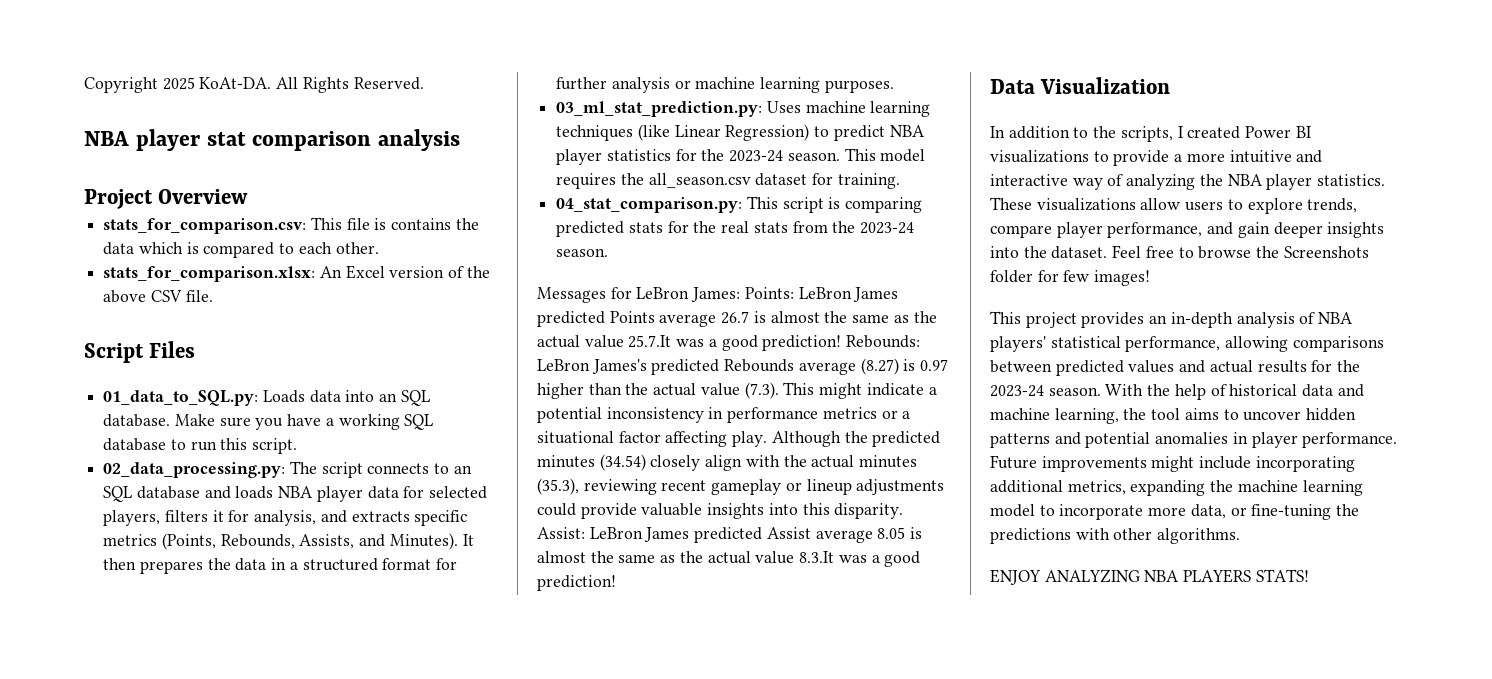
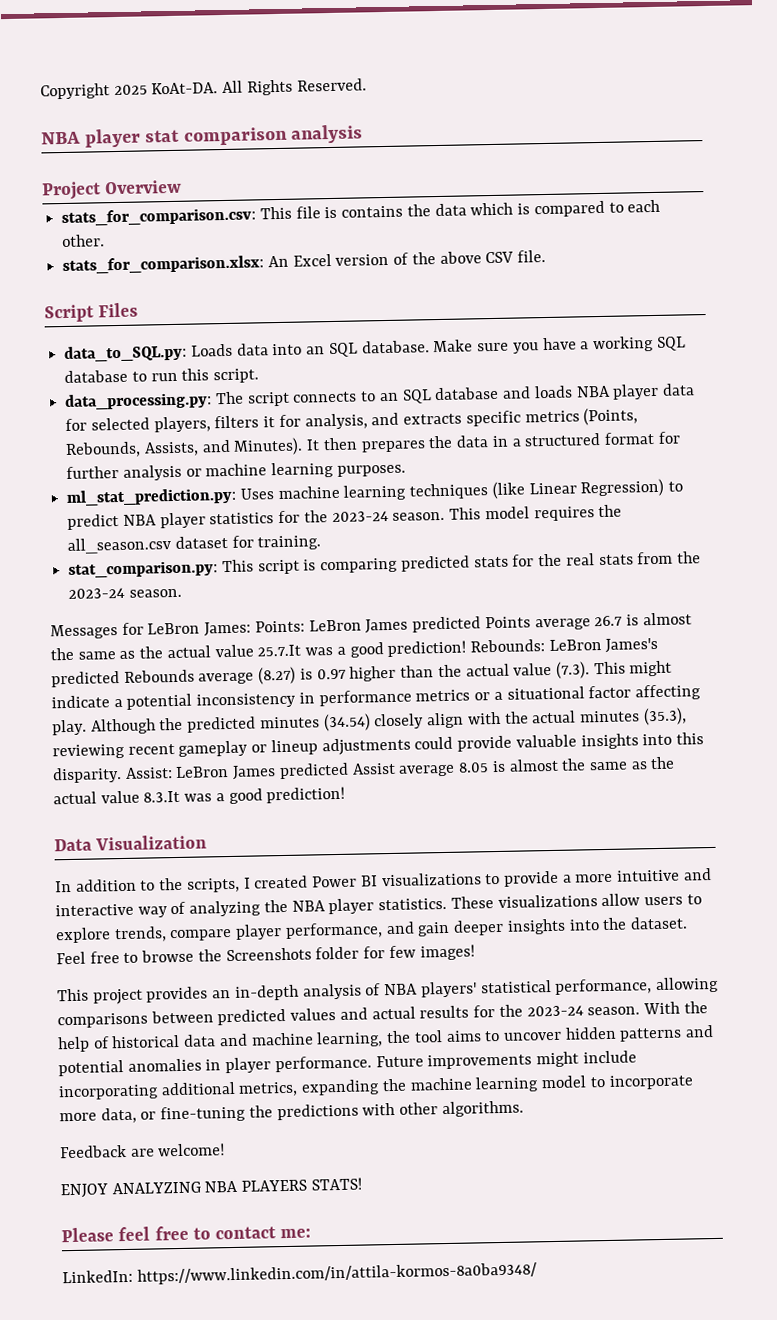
- 01_data_to_SQL.py: Loads data into an SQL database.
+ data_to_SQL.py: Loads data into an SQL database.
- 02_data_processing.py: The script connects to an SQL database and loads NBA player data for selected players, filters it for analysis, and extracts specific metrics (Points, Rebounds, Assists, and Minutes).
+ data_processing.py: The script connects to an SQL database and loads NBA player data for selected players, filters it for analysis, and extracts specific metrics (Points, Rebounds, Assists, and Minutes).
- 03_ml_stat_prediction.py: Uses machine learning techniques (like Linear Regression) to predict NBA player statistics for the 2023-24 season.
+ ml_stat_prediction.py: Uses machine learning techniques (like Linear Regression) to predict NBA player statistics for the 2023-24 season.
- 04_stat_comparison.py: This script is comparing predicted stats for the real stats from the 2023-24 season.
+ stat_comparison.py: This script is comparing predicted stats for the real stats from the 2023-24 season.
+ Feedback are welcome!
+ Please feel free to contact me:
+ LinkedIn: https://www.linkedin.com/in/attila-kormos-8a0ba9348/

